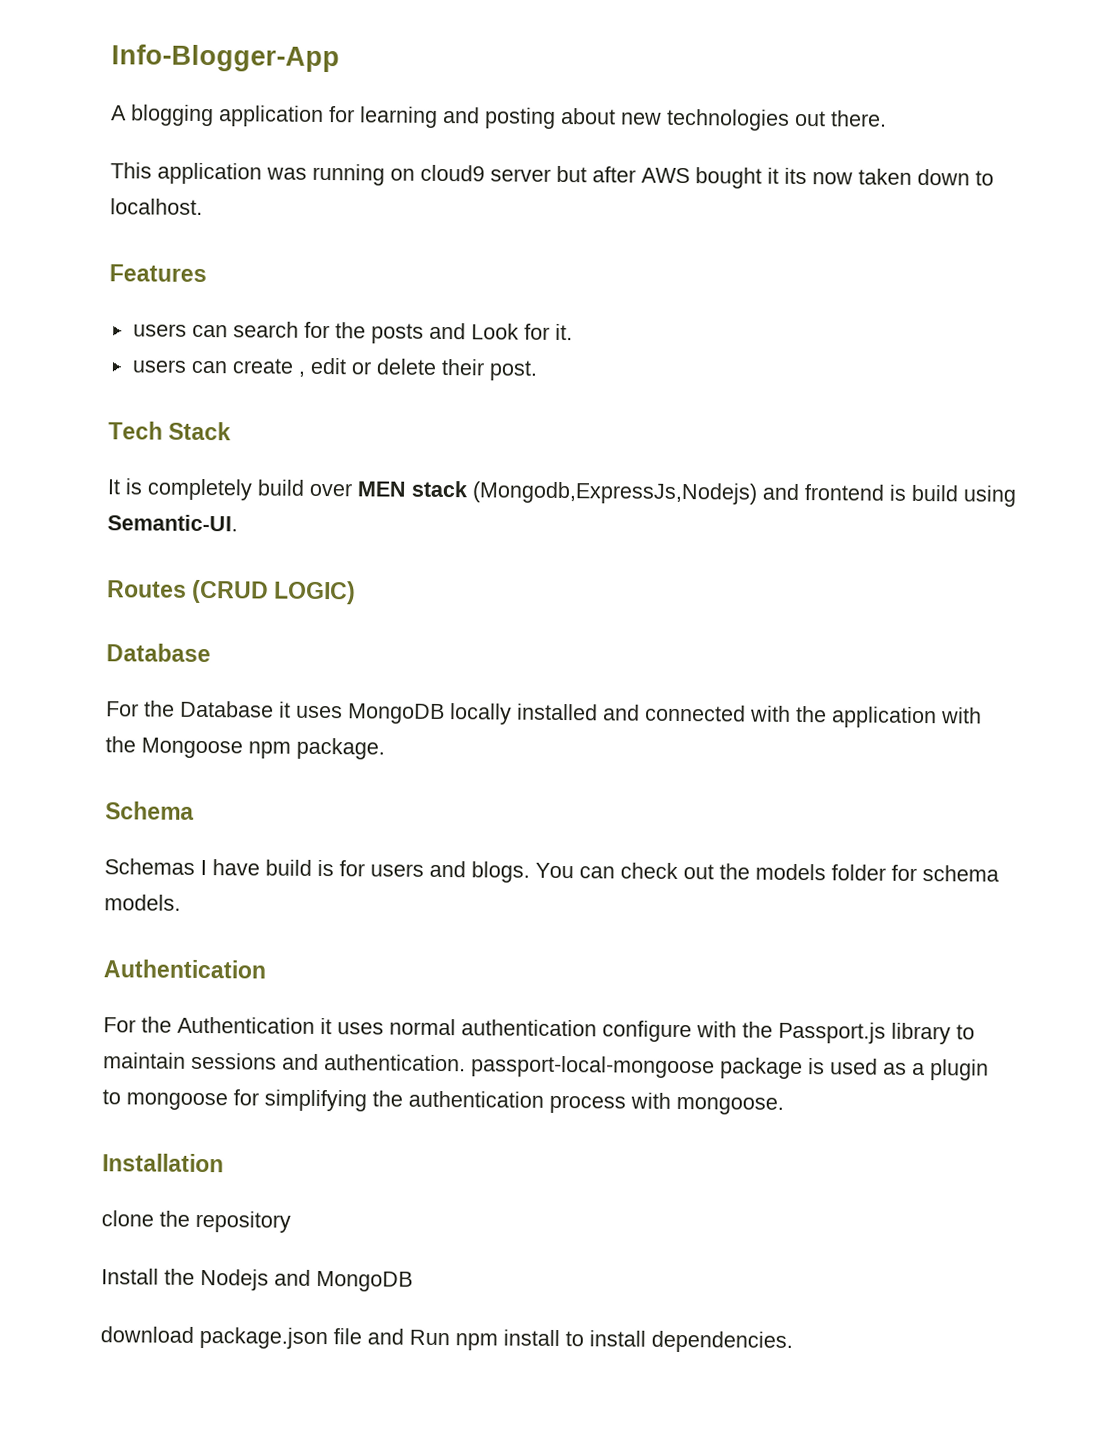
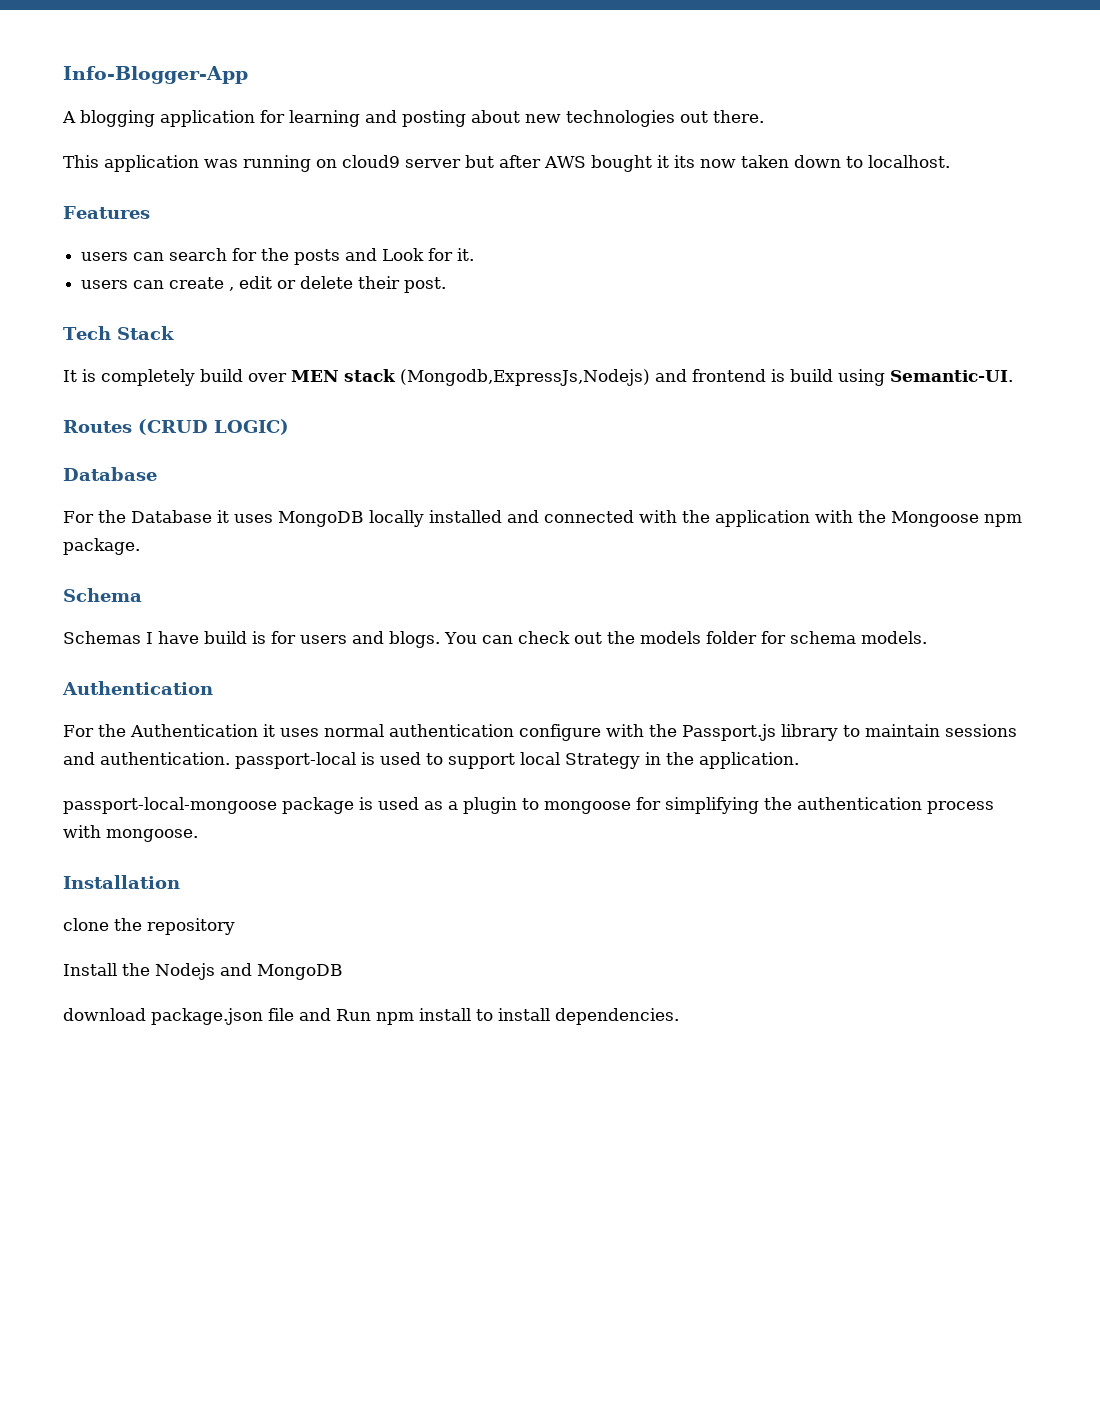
- For the Authentication it uses normal authentication configure with the Passport.js library to maintain sessions and authentication. passport-local-mongoose package is used as a plugin to mongoose for simplifying the authentication process with mongoose.
+ For the Authentication it uses normal authentication configure with the Passport.js library to maintain sessions and authentication. passport-local is used to support local Strategy in the application.
+ passport-local-mongoose package is used as a plugin to mongoose for simplifying the authentication process with mongoose.

